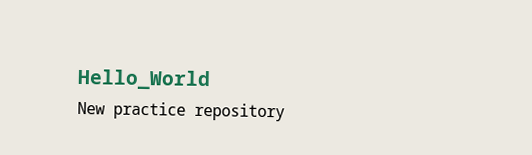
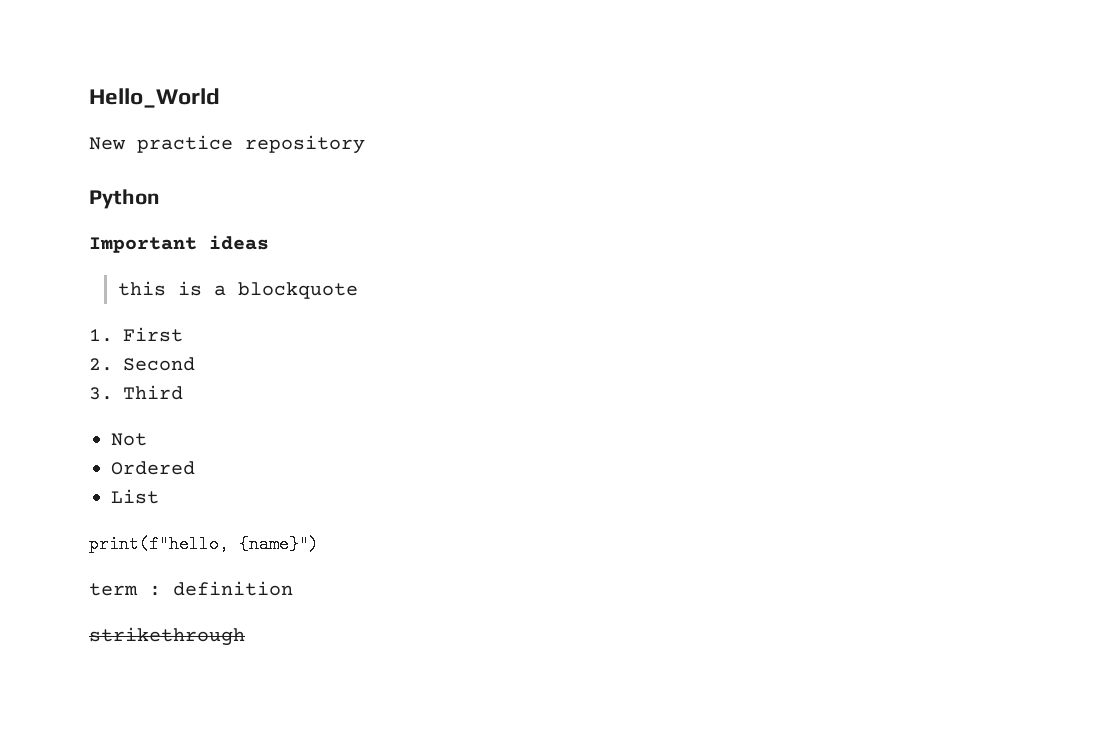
+ Python
+ Important ideas
+ this is a blockquote
+ 1. First
+ 2. Second
+ 3. Third
+ Not
+ Ordered
+ List
+ print(f"hello, {name}")
+ term : definition
+ strikethrough

